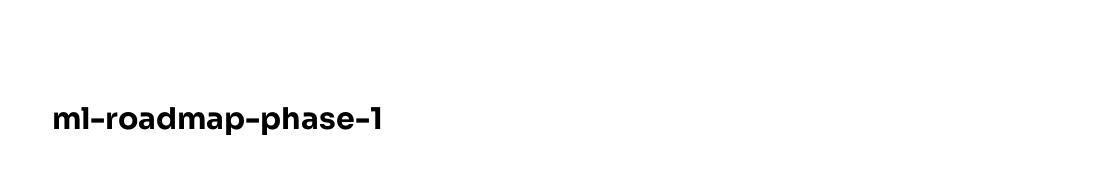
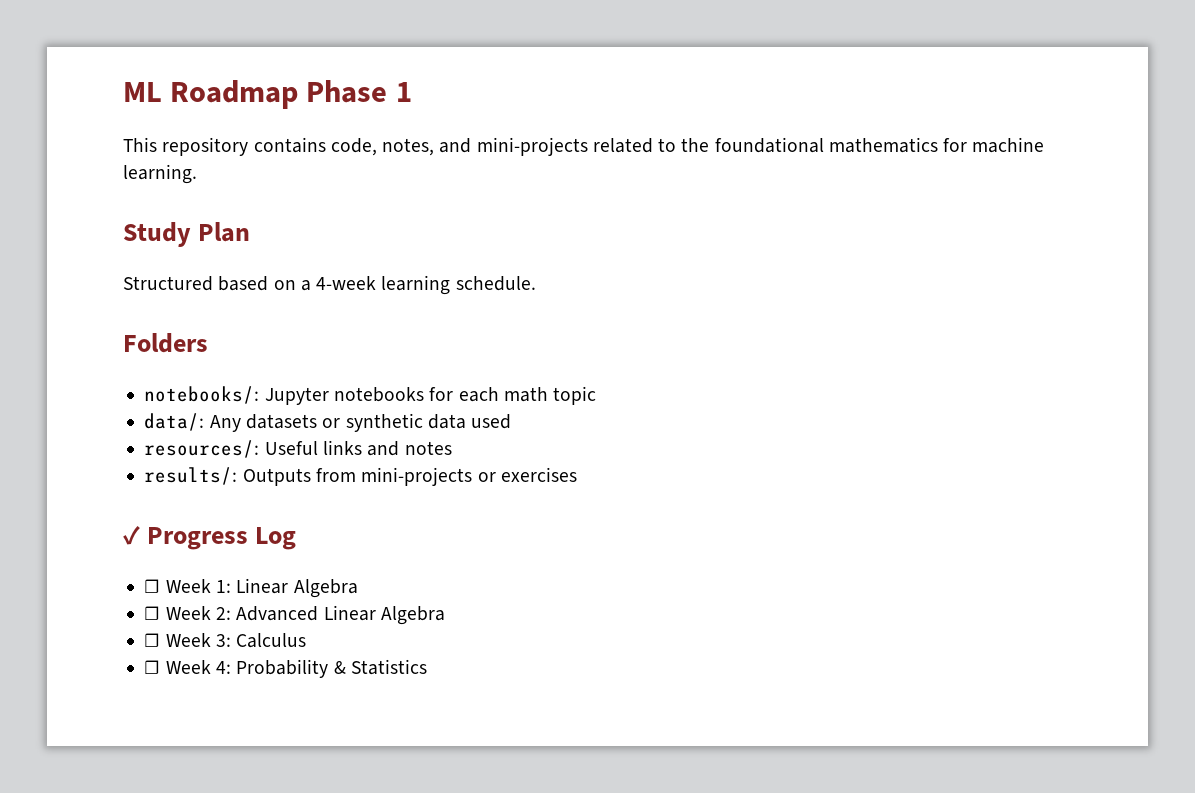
- ml-roadmap-phase-1
+ ML Roadmap Phase 1
+ This repository contains code, notes, and mini-projects related to the foundational mathematics for machine learning.
+ Study Plan
+ Structured based on a 4-week learning schedule.
+ Folders
+ notebooks/: Jupyter notebooks for each math topic
+ data/: Any datasets or synthetic data used
+ resources/: Useful links and notes
+ results/: Outputs from mini-projects or exercises
+ ✓ Progress Log
+ ☐ Week 1: Linear Algebra
+ ☐ Week 2: Advanced Linear Algebra
+ ☐ Week 3: Calculus
+ ☐ Week 4: Probability & Statistics

